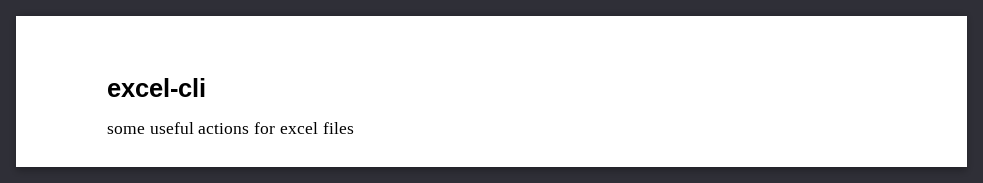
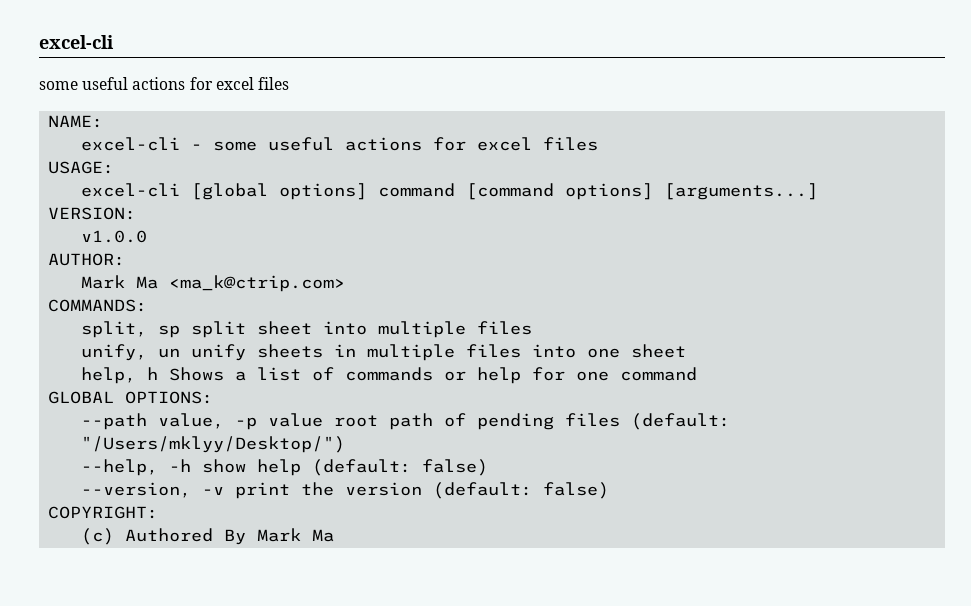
+ NAME:
+ excel-cli - some useful actions for excel files
+ USAGE:
+ excel-cli [global options] command [command options] [arguments...]
+ VERSION:
+ v1.0.0
+ AUTHOR:
+ Mark Ma <ma_k@ctrip.com>
+ COMMANDS:
+ split, sp split sheet into multiple files
+ unify, un unify sheets in multiple files into one sheet
+ help, h Shows a list of commands or help for one command
+ GLOBAL OPTIONS:
+ --path value, -p value root path of pending files (default: "/Users/mklyy/Desktop/")
+ --help, -h show help (default: false)
+ --version, -v print the version (default: false)
+ COPYRIGHT:
+ (c) Authored By Mark Ma

